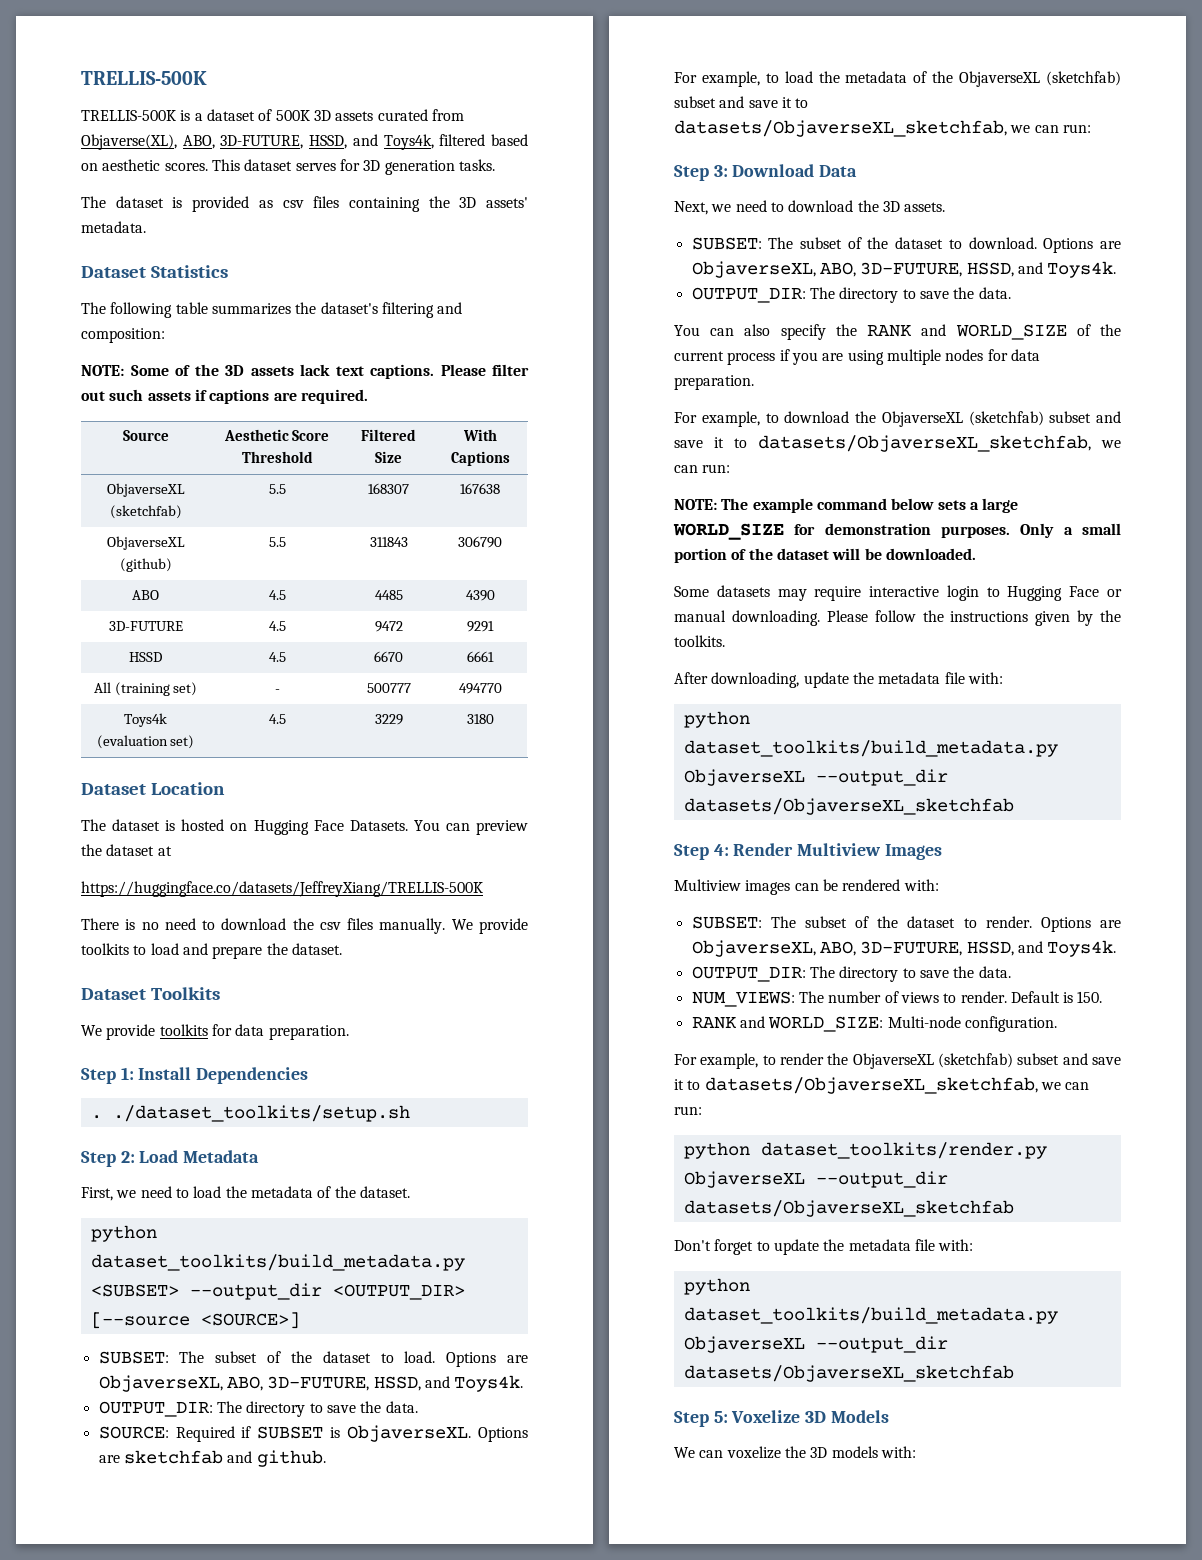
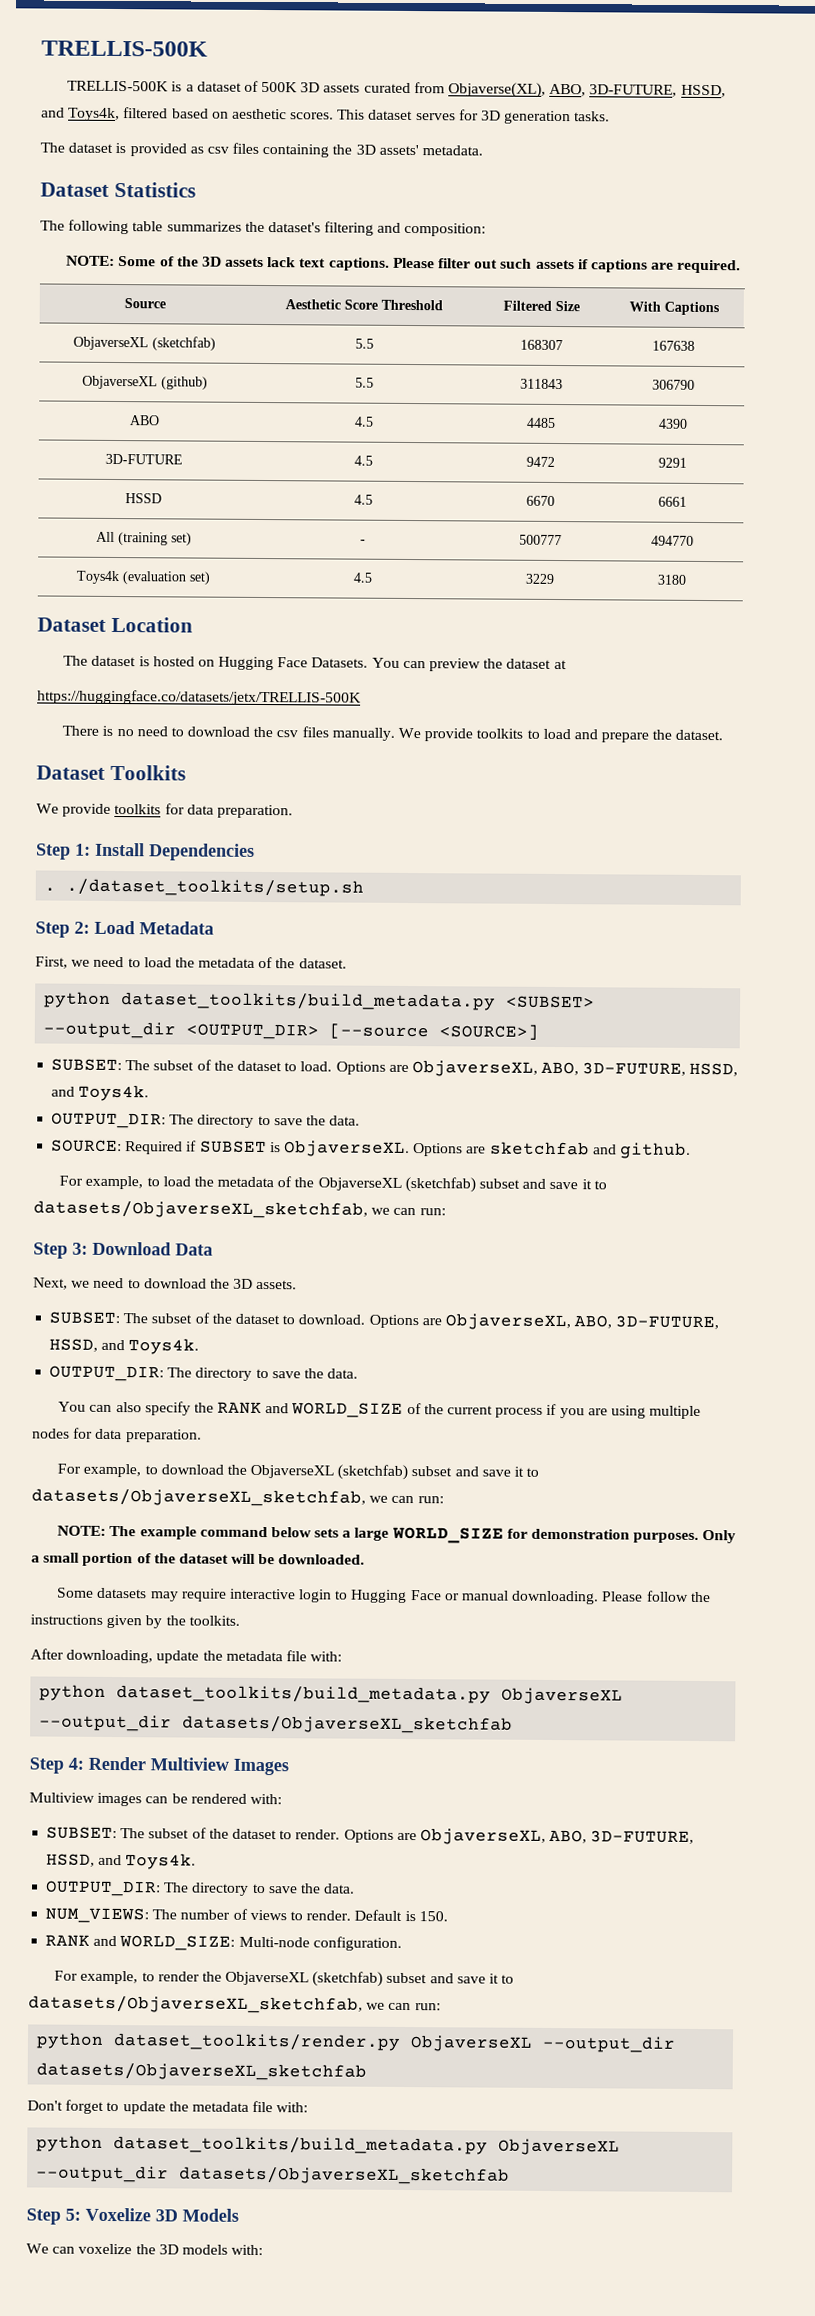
- https://huggingface.co/datasets/JeffreyXiang/TRELLIS-500K
+ https://huggingface.co/datasets/jetx/TRELLIS-500K

